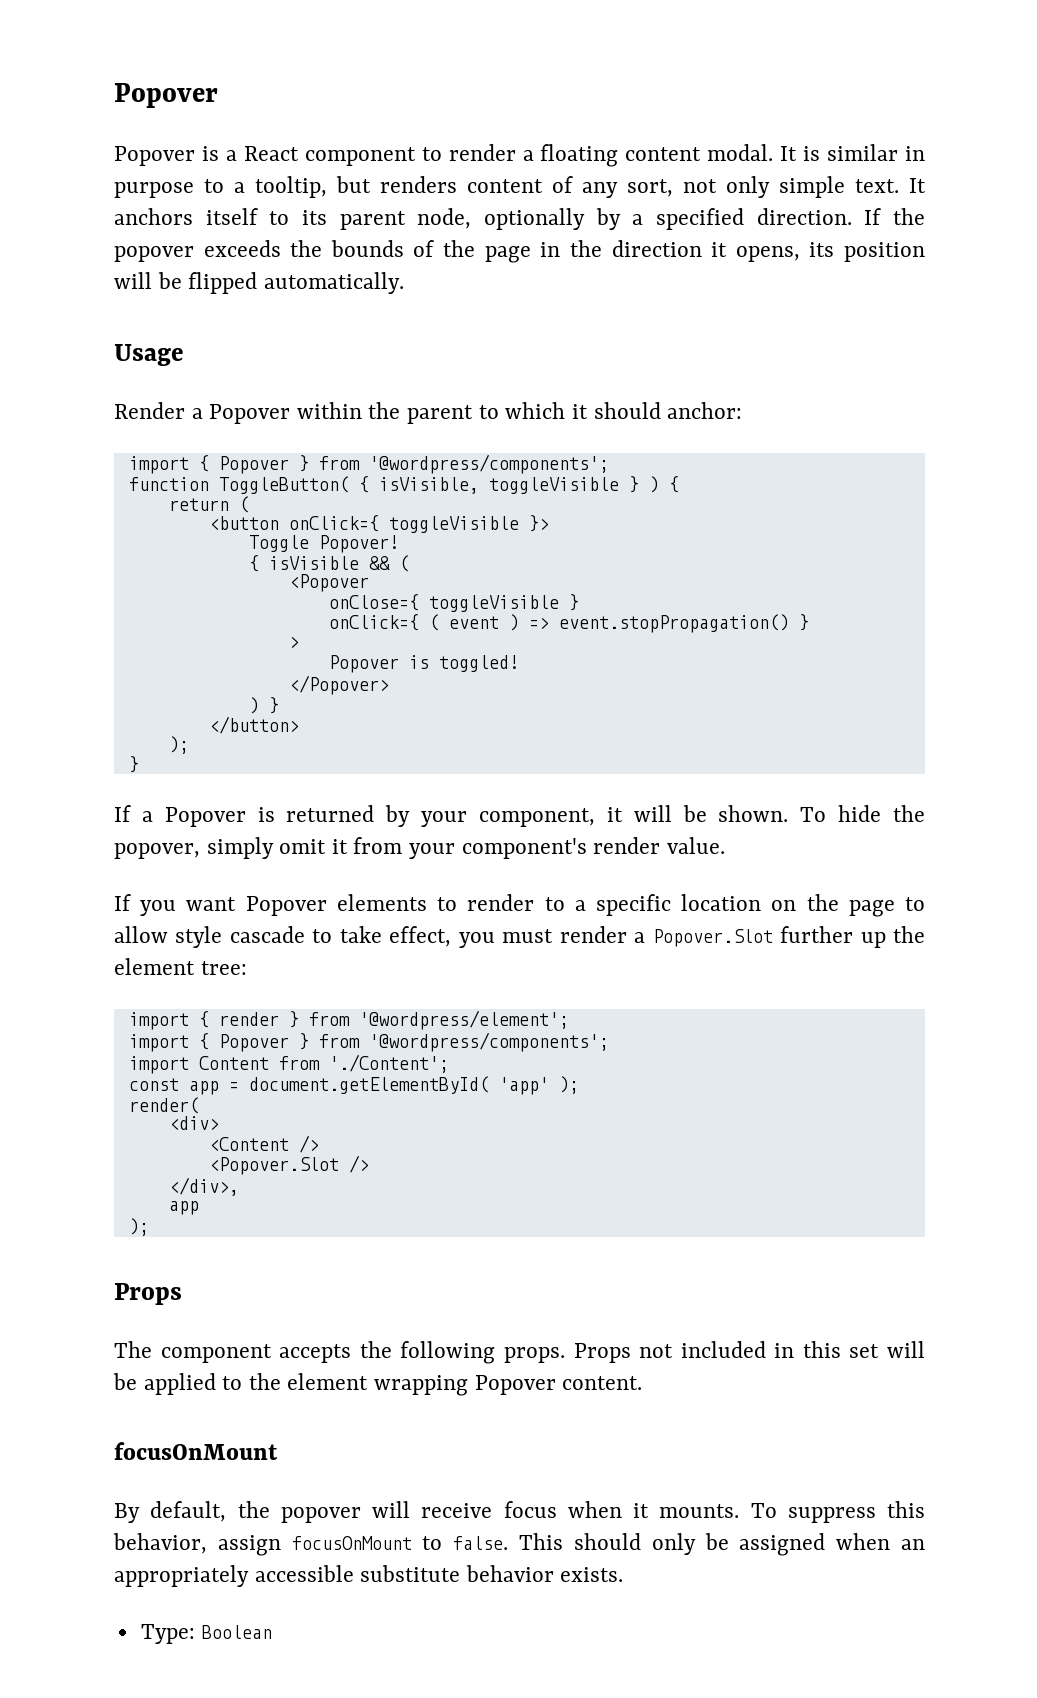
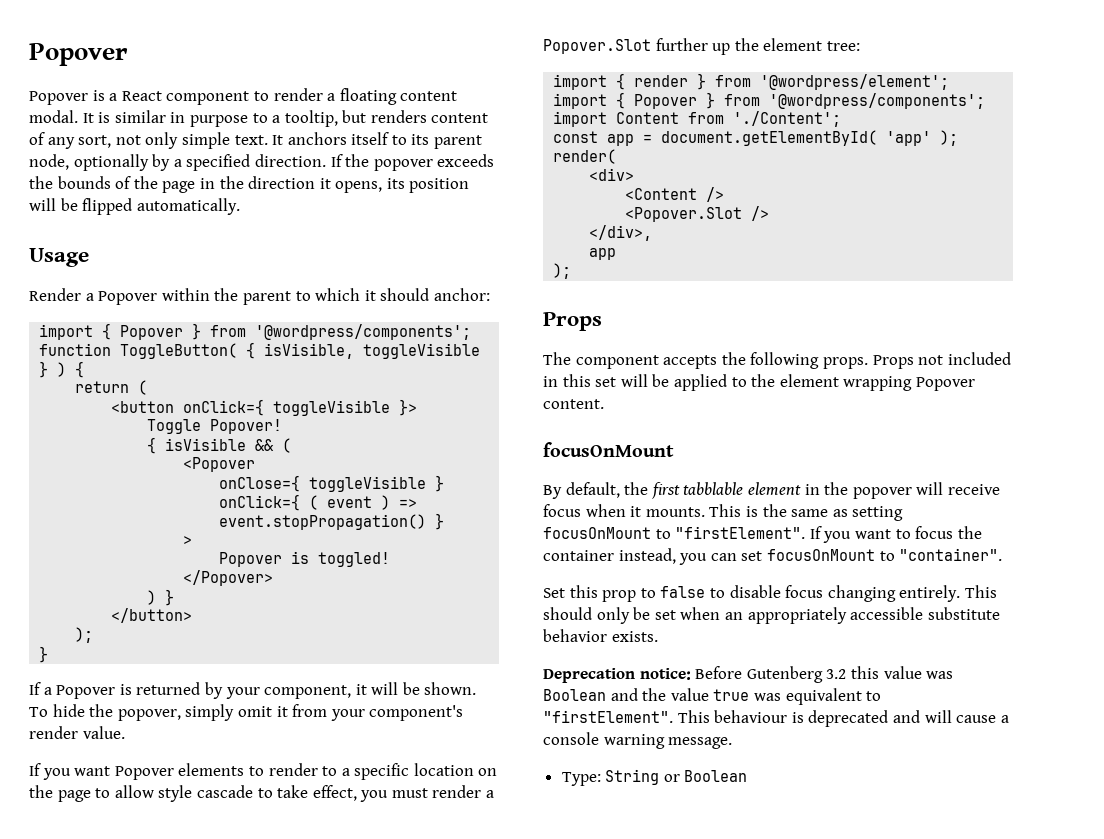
- By default, the popover will receive focus when it mounts.
+ By default, the first tabblable element in the popover will receive focus when it mounts.
- To suppress this behavior, assign focusOnMount to false.
+ This is the same as setting focusOnMount to "firstElement". If you want to focus the container instead, you can set focusOnMount to "container".
+ Set this prop to false to disable focus changing entirely.
- This should only be assigned when an appropriately accessible substitute behavior exists.
+ This should only be set when an appropriately accessible substitute behavior exists.
+ Deprecation notice: Before Gutenberg 3.2 this value was Boolean and the value true was equivalent to "firstElement". This behaviour is deprecated and will cause a console warning message.
- Type: Boolean
+ Type: String or Boolean

